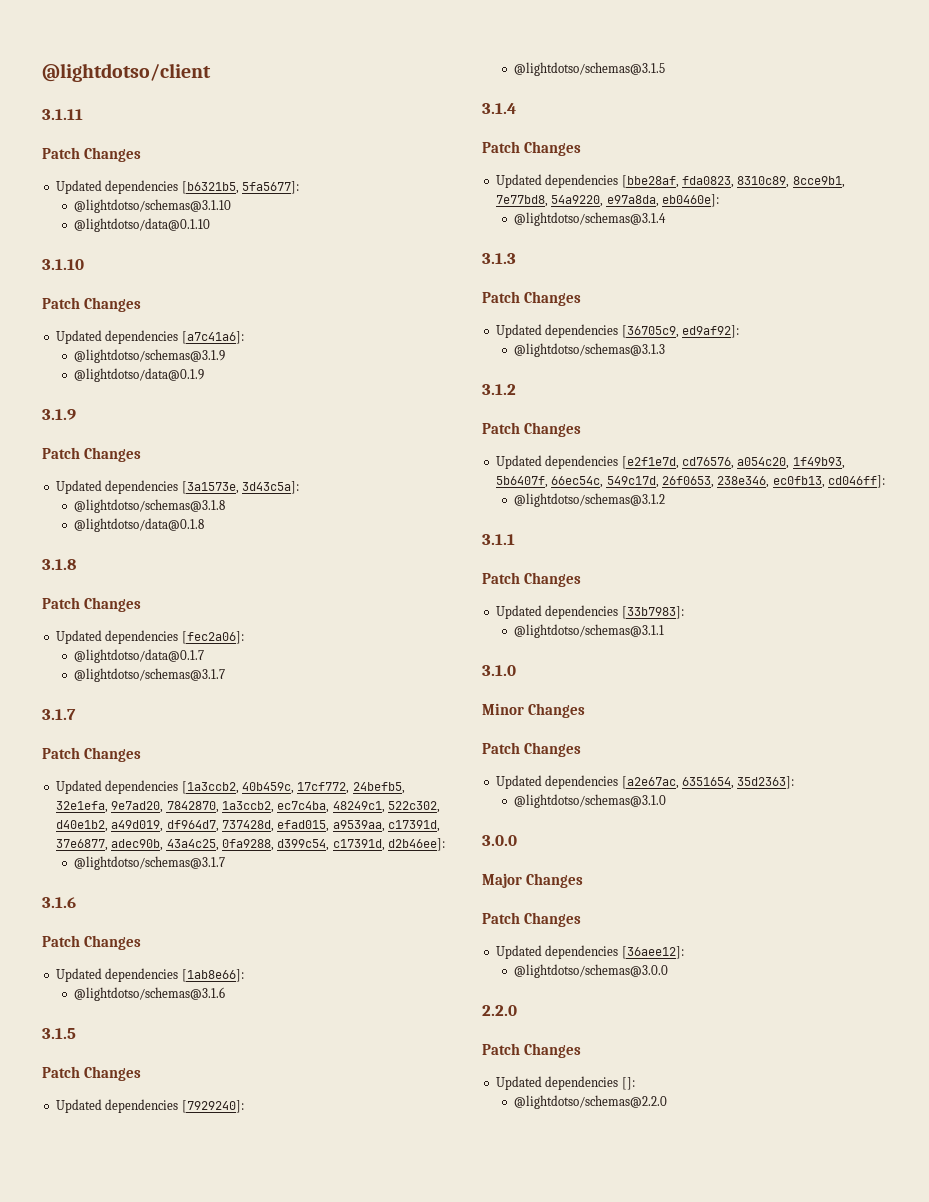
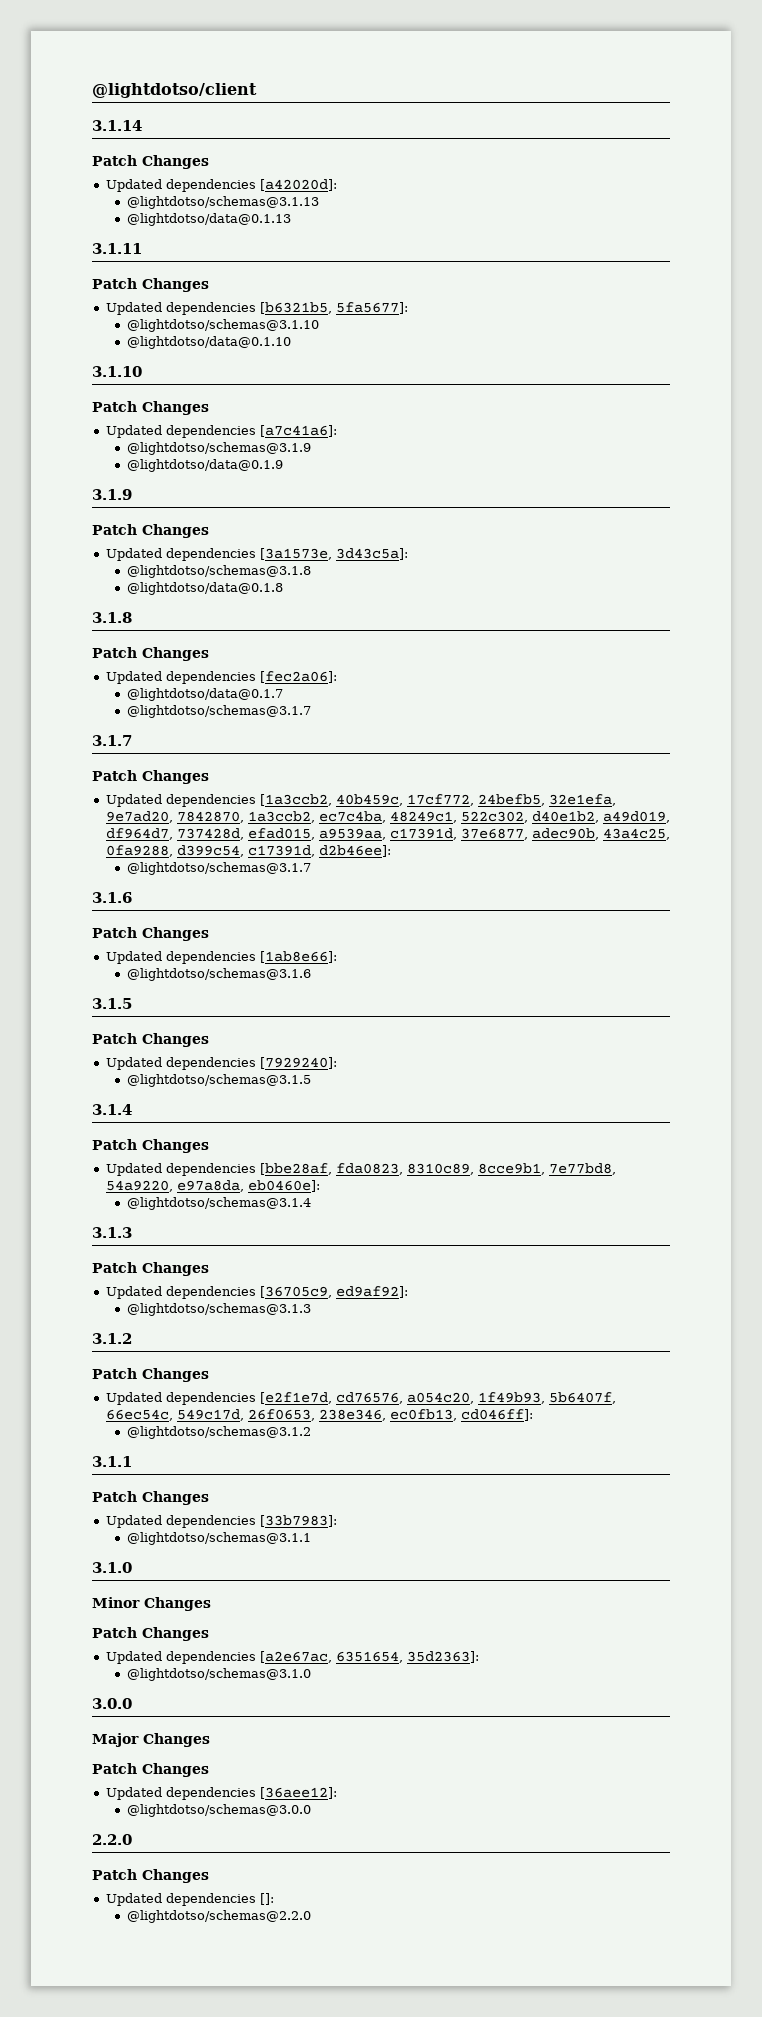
+ 3.1.14
+ Patch Changes
+ Updated dependencies [a42020d]:
+ @lightdotso/schemas@3.1.13
+ @lightdotso/data@0.1.13

